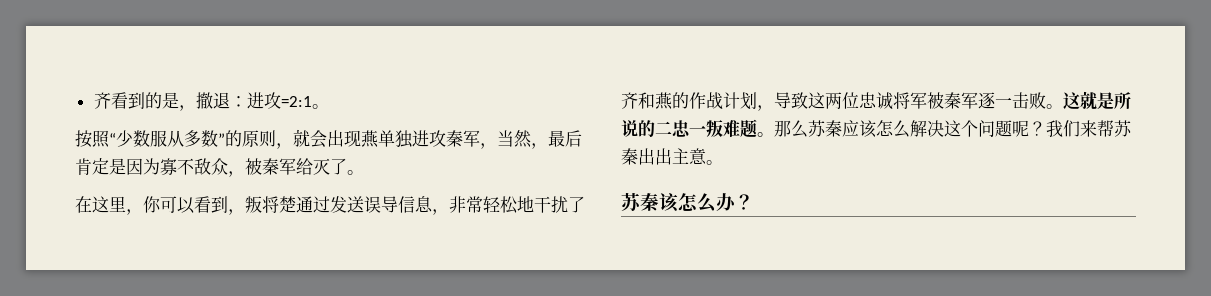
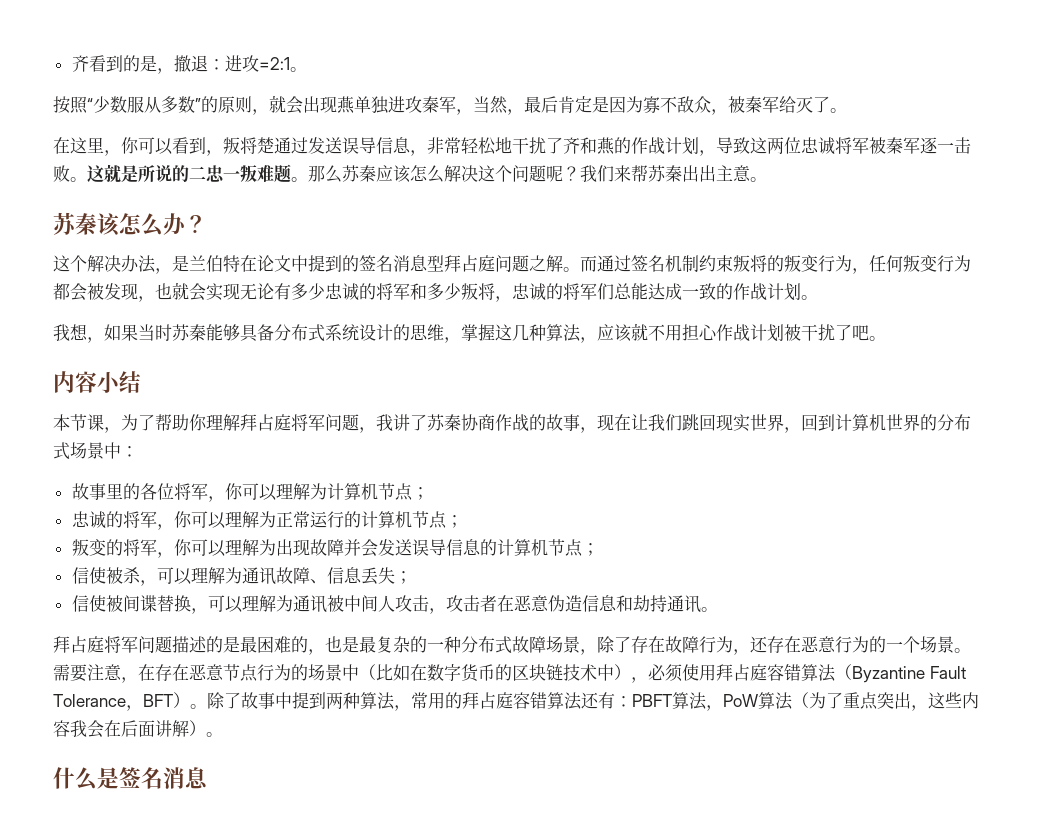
+ 这个解决办法，是兰伯特在论文中提到的签名消息型拜占庭问题之解。而通过签名机制约束叛将的叛变行为，任何叛变行为都会被发现，也就会实现无论有多少忠诚的将军和多少叛将，忠诚的将军们总能达成一致的作战计划。
+ 我想，如果当时苏秦能够具备分布式系统设计的思维，掌握这几种算法，应该就不用担心作战计划被干扰了吧。
+ 内容小结
+ 本节课，为了帮助你理解拜占庭将军问题，我讲了苏秦协商作战的故事，现在让我们跳回现实世界，回到计算机世界的分布式场景中：
+ 故事里的各位将军，你可以理解为计算机节点；
+ 忠诚的将军，你可以理解为正常运行的计算机节点；
+ 叛变的将军，你可以理解为出现故障并会发送误导信息的计算机节点；
+ 信使被杀，可以理解为通讯故障、信息丢失；
+ 信使被间谍替换，可以理解为通讯被中间人攻击，攻击者在恶意伪造信息和劫持通讯。
+ 拜占庭将军问题描述的是最困难的，也是最复杂的一种分布式故障场景，除了存在故障行为，还存在恶意行为的一个场景。需要注意，在存在恶意节点行为的场景中（比如在数字货币的区块链技术中），必须使用拜占庭容错算法（Byzantine Fault Tolerance，BFT）。除了故事中提到两种算法，常用的拜占庭容错算法还有：PBFT算法，PoW算法（为了重点突出，这些内容我会在后面讲解）。
+ 什么是签名消息

